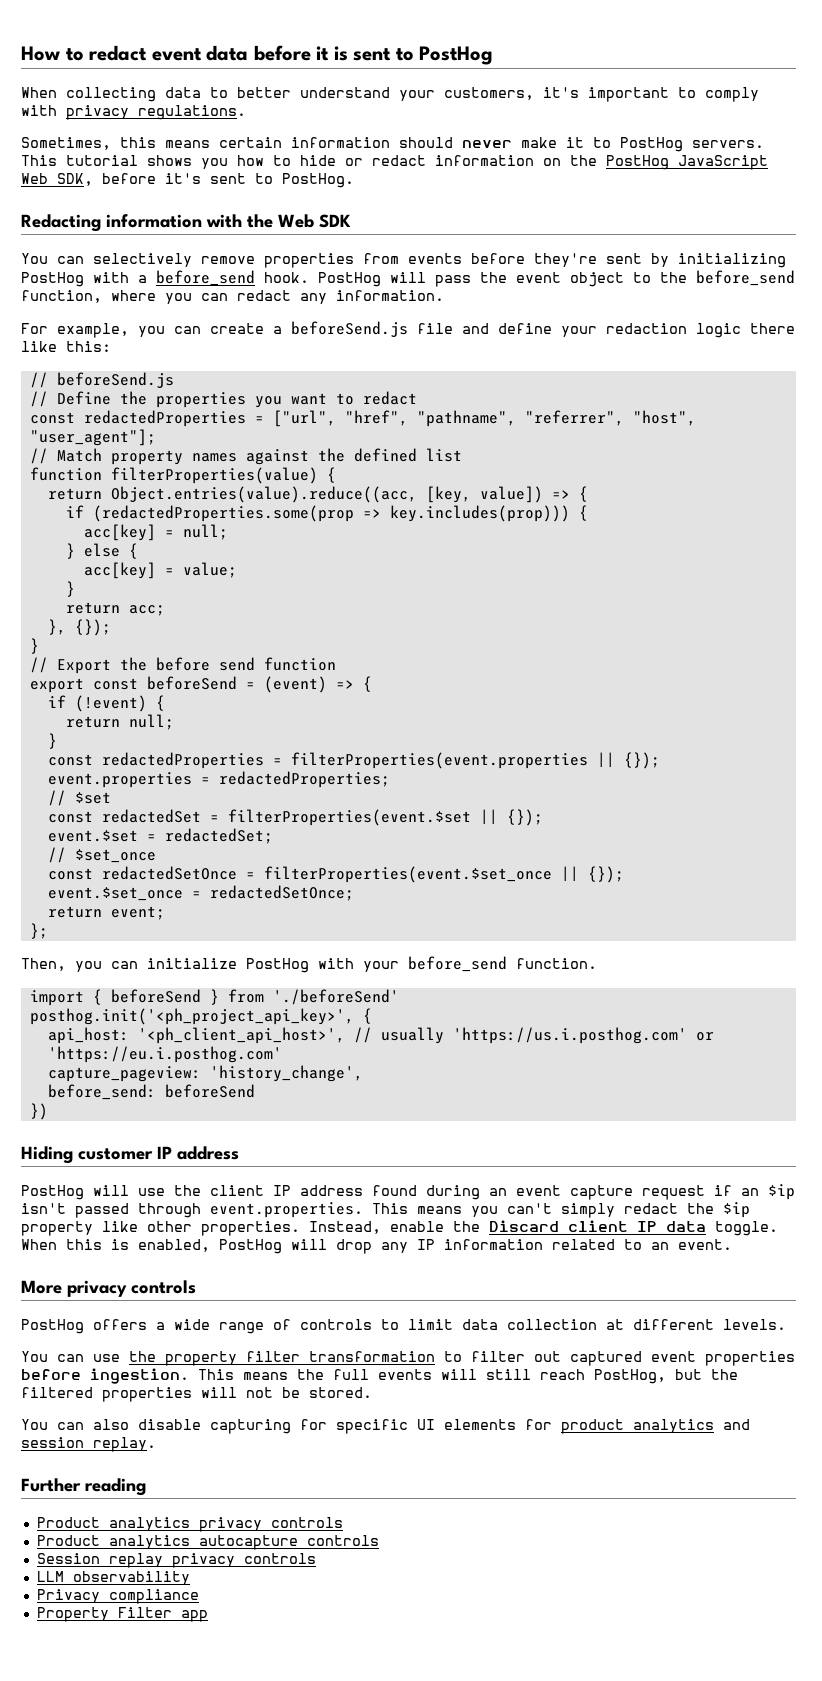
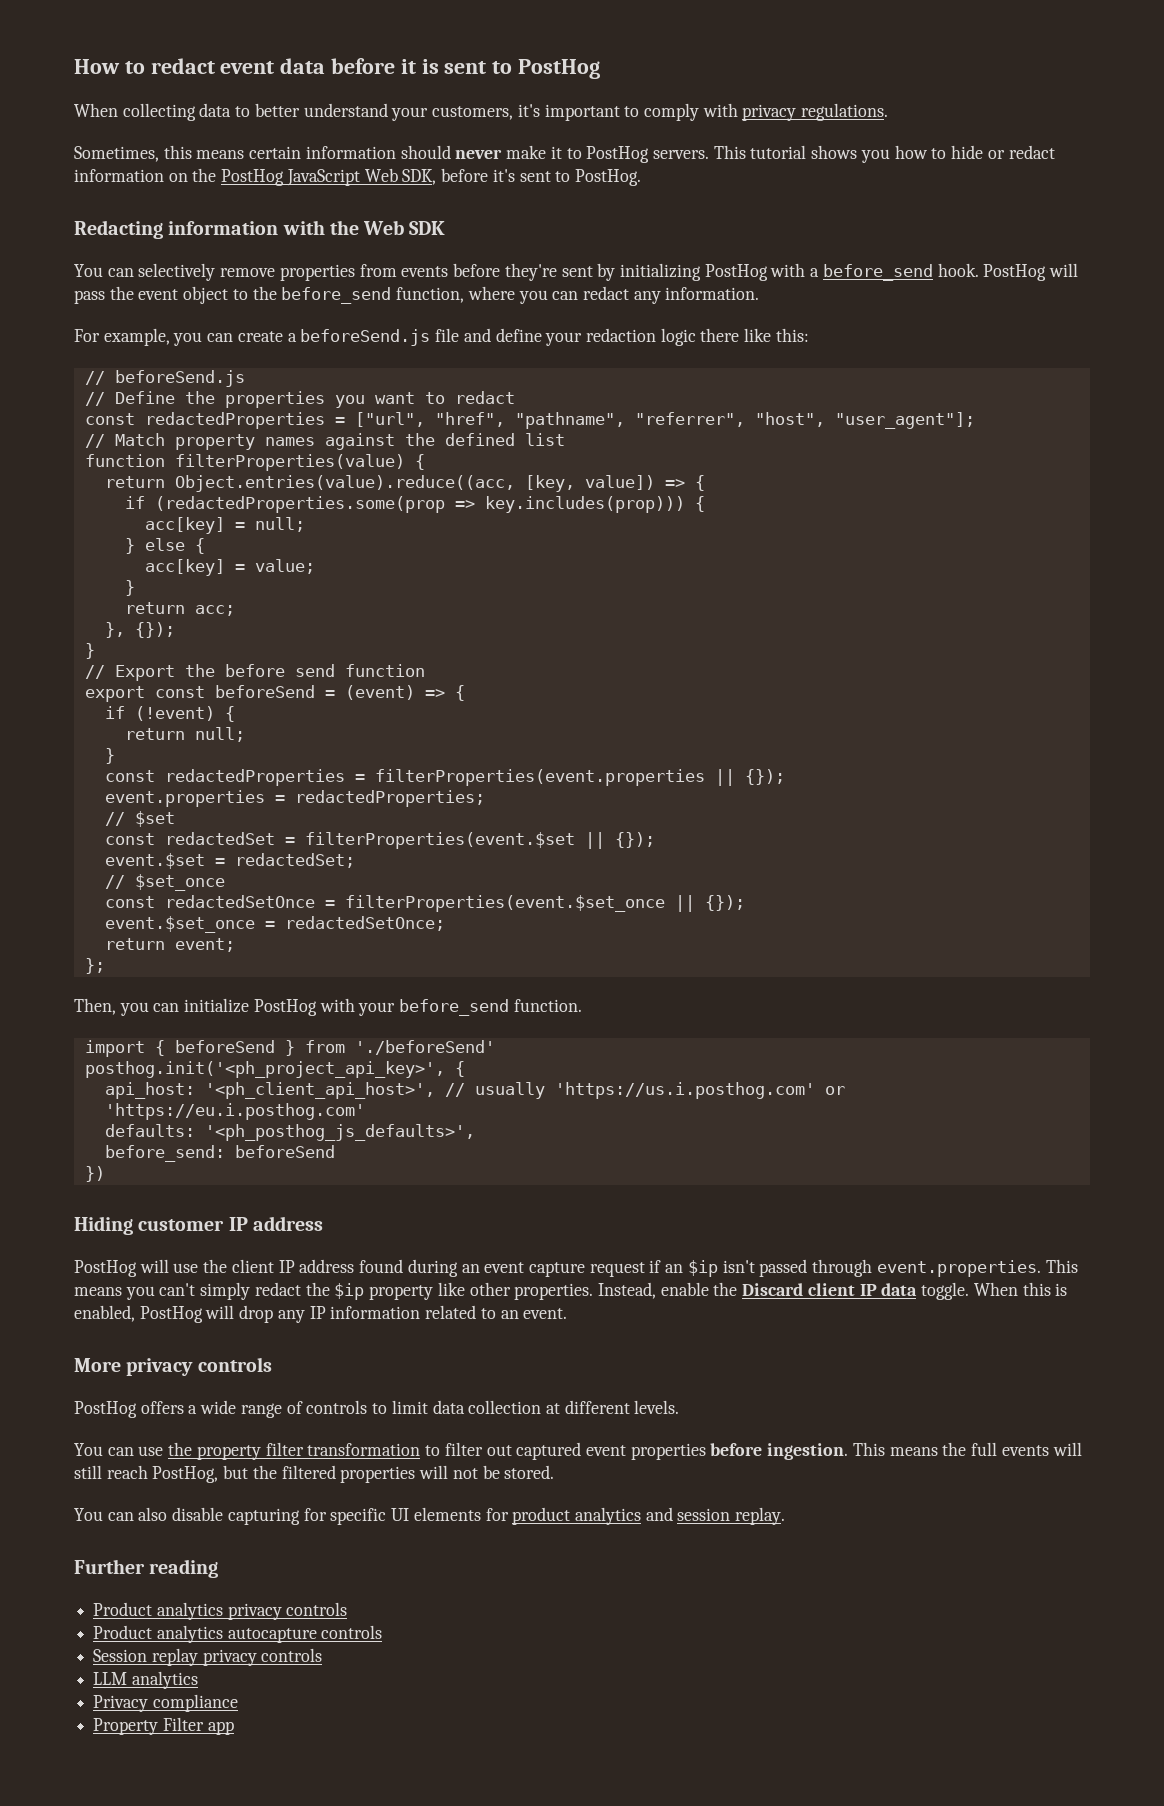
- capture_pageview: 'history_change',
+ defaults: '<ph_posthog_js_defaults>',
- LLM observability
+ LLM analytics

